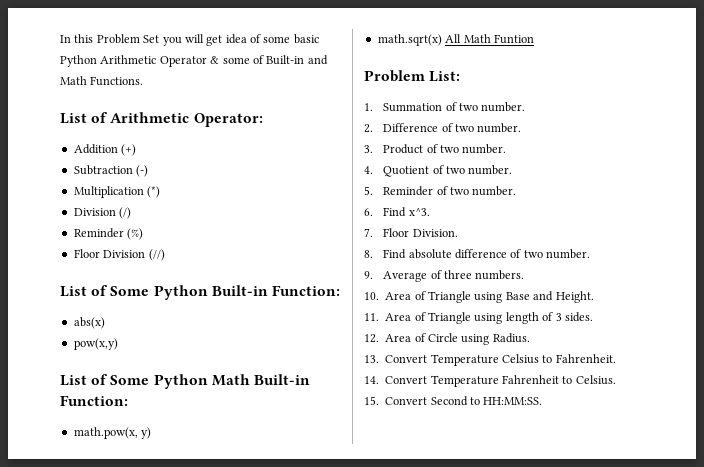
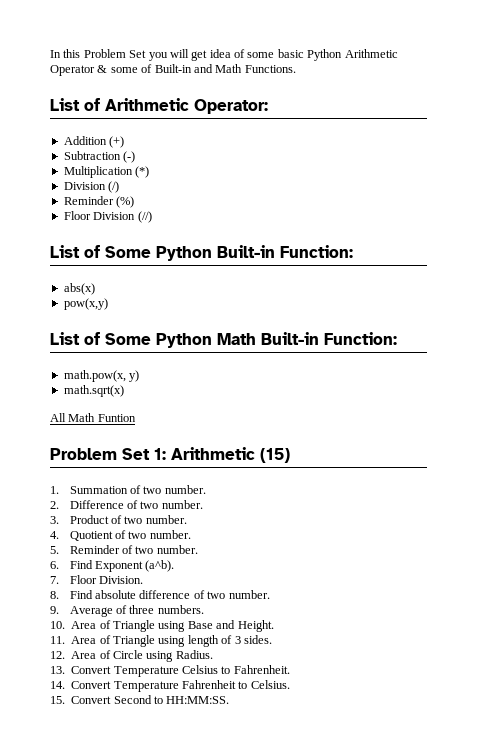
- math.sqrt(x) All Math Funtion
+ math.sqrt(x)
+ All Math Funtion
- Problem List:
+ Problem Set 1: Arithmetic (15)
- 6. Find x^3.
+ 6. Find Exponent (a^b).

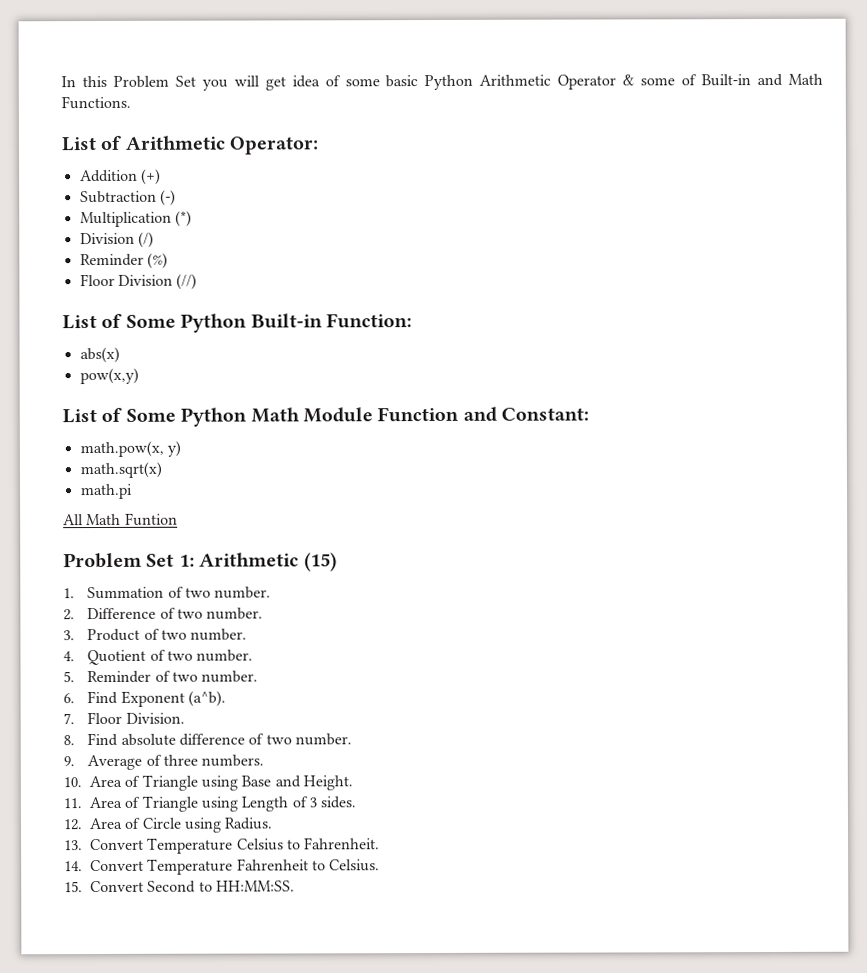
- List of Some Python Math Built-in Function:
+ List of Some Python Math Module Function and Constant:
+ math.pi
- 11. Area of Triangle using length of 3 sides.
+ 11. Area of Triangle using Length of 3 sides.

